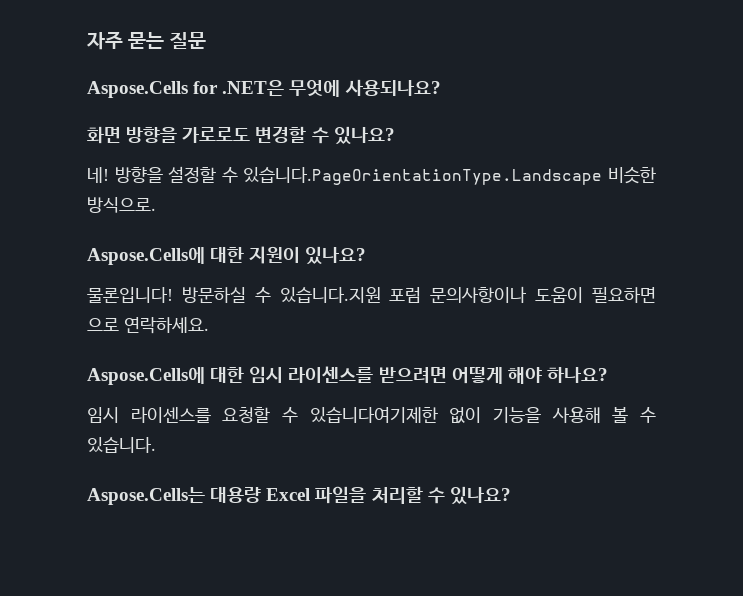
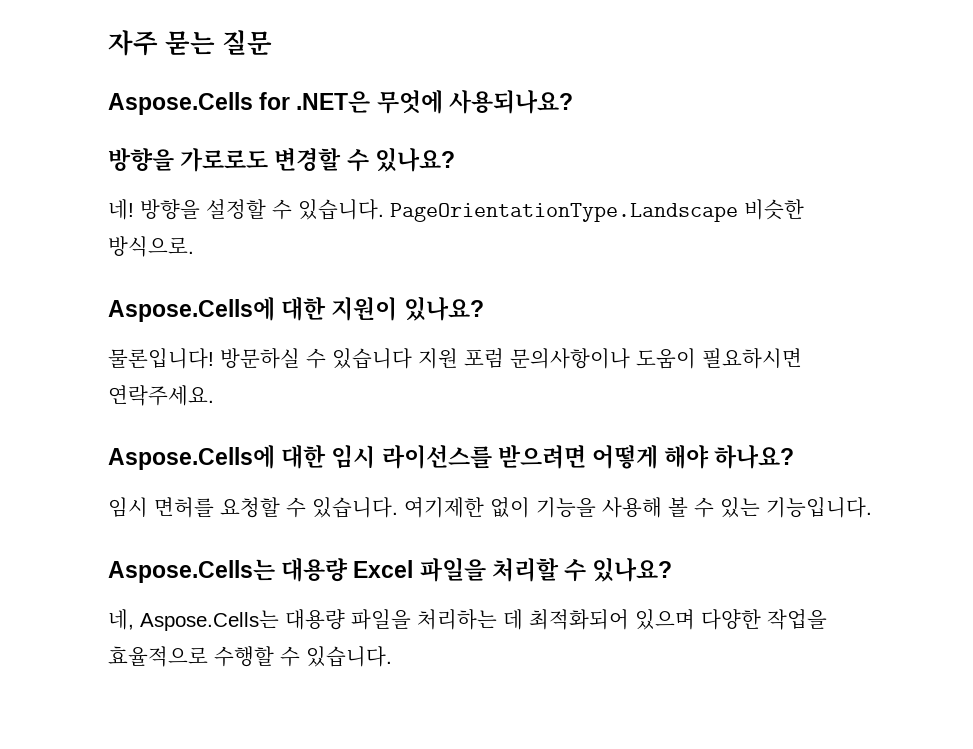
- 화면 방향을 가로로도 변경할 수 있나요?
+ 방향을 가로로도 변경할 수 있나요?
- 방향을 설정할 수 있습니다.PageOrientationType.Landscape 비슷한 방식으로.
+ 방향을 설정할 수 있습니다. PageOrientationType.Landscape 비슷한 방식으로.
- 방문하실 수 있습니다.지원 포럼 문의사항이나 도움이 필요하면 으로 연락하세요.
+ 방문하실 수 있습니다 지원 포럼 문의사항이나 도움이 필요하시면 연락주세요.
- Aspose.Cells에 대한 임시 라이센스를 받으려면 어떻게 해야 하나요?
+ Aspose.Cells에 대한 임시 라이선스를 받으려면 어떻게 해야 하나요?
- 임시 라이센스를 요청할 수 있습니다여기제한 없이 기능을 사용해 볼 수 있습니다.
+ 임시 면허를 요청할 수 있습니다. 여기제한 없이 기능을 사용해 볼 수 있는 기능입니다.
+ 네, Aspose.Cells는 대용량 파일을 처리하는 데 최적화되어 있으며 다양한 작업을 효율적으로 수행할 수 있습니다.

